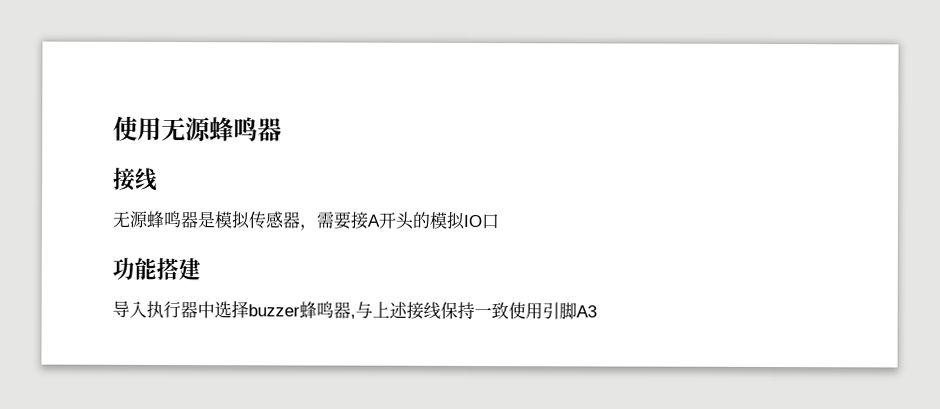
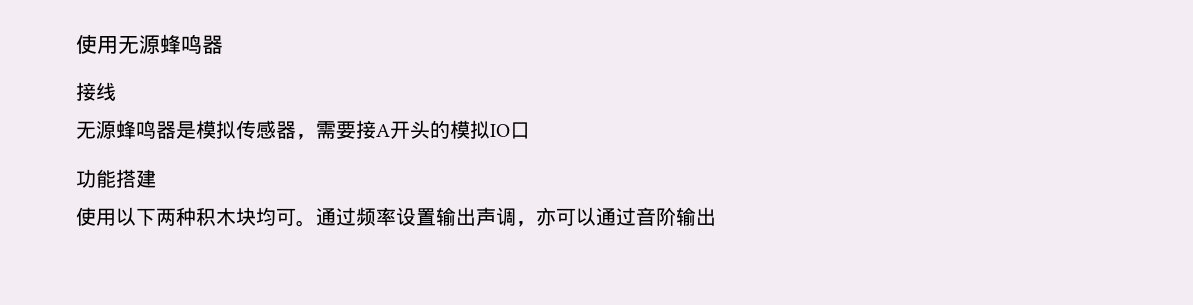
- 导入执行器中选择buzzer蜂鸣器,与上述接线保持一致使用引脚A3
+ 使用以下两种积木块均可。通过频率设置输出声调，亦可以通过音阶输出

